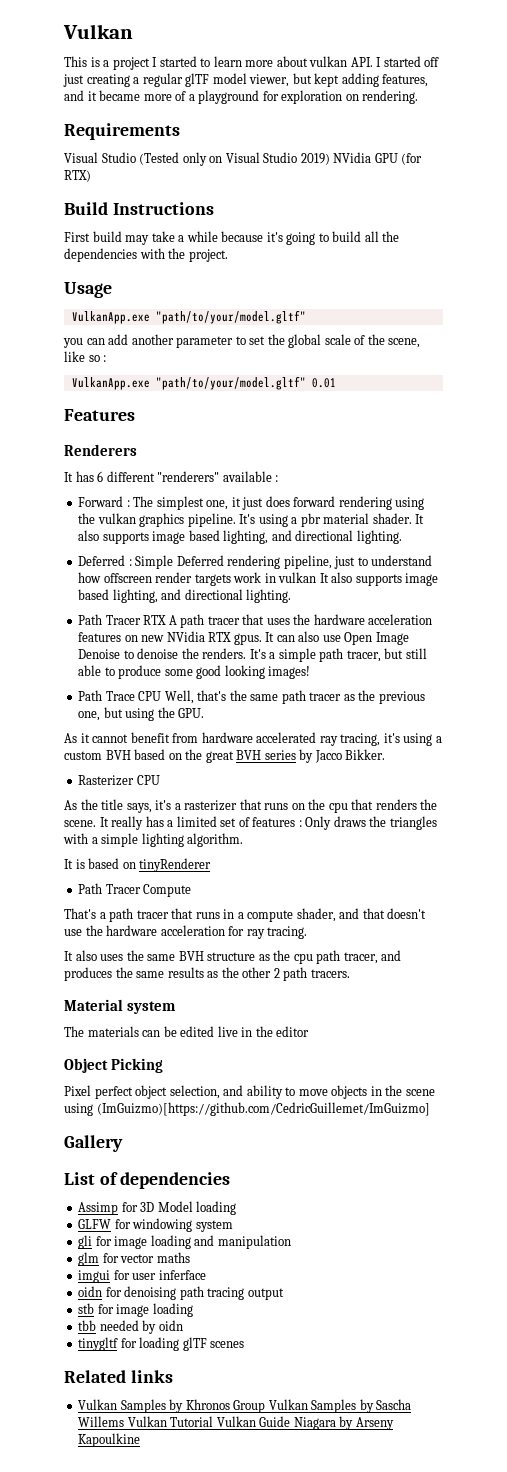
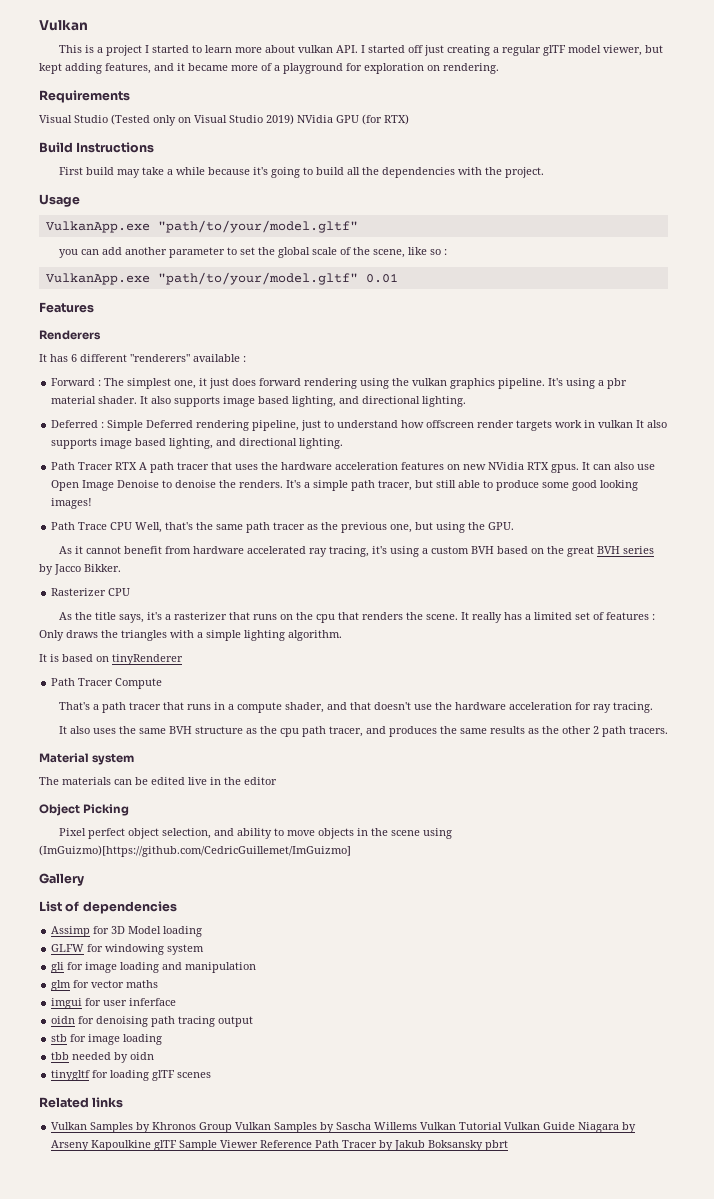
- Vulkan Samples by Khronos Group Vulkan Samples by Sascha Willems Vulkan Tutorial Vulkan Guide Niagara by Arseny Kapoulkine
+ Vulkan Samples by Khronos Group Vulkan Samples by Sascha Willems Vulkan Tutorial Vulkan Guide Niagara by Arseny Kapoulkine glTF Sample Viewer Reference Path Tracer by Jakub Boksansky pbrt

